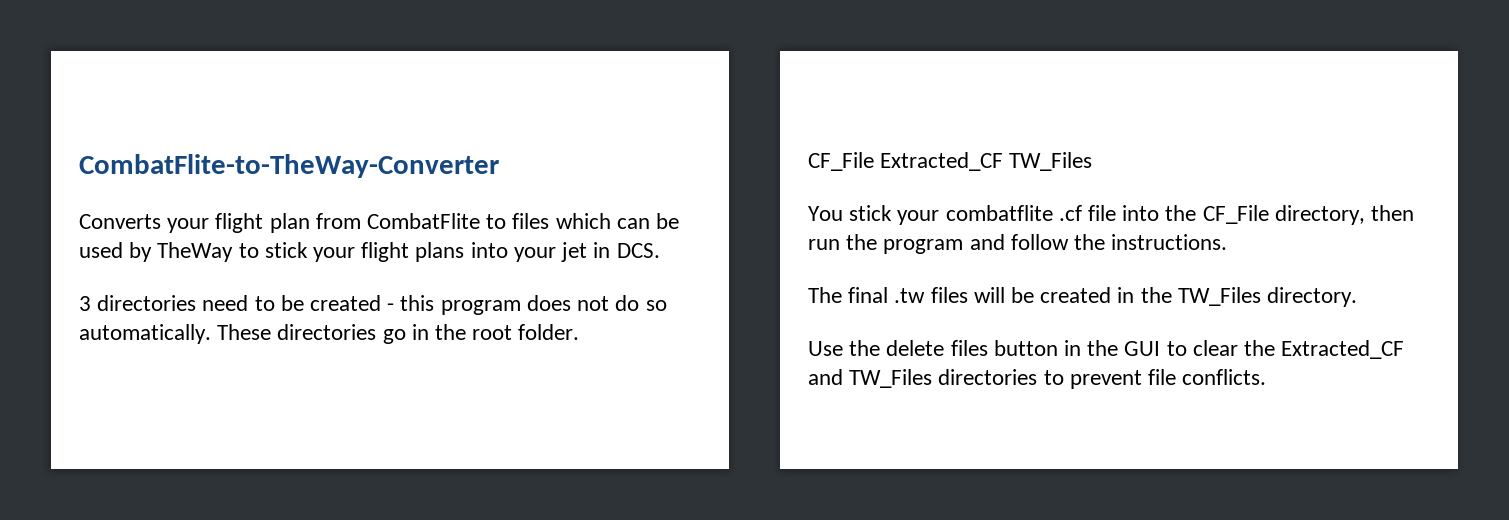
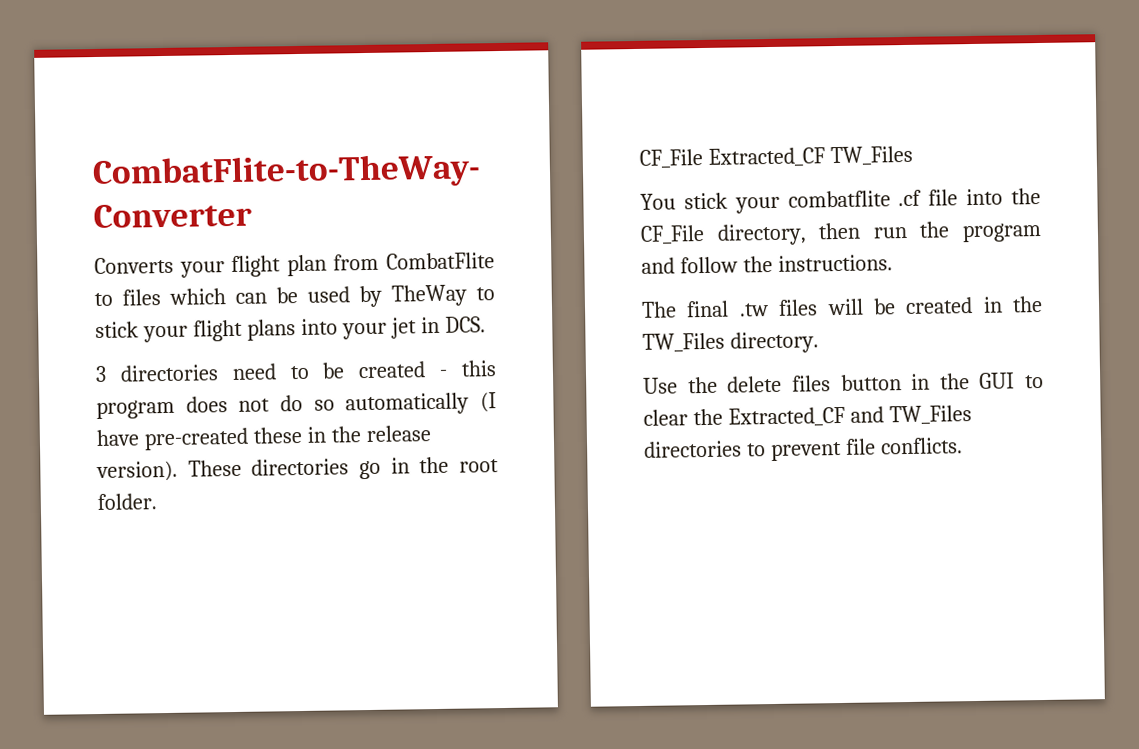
- 3 directories need to be created - this program does not do so automatically.
+ 3 directories need to be created - this program does not do so automatically (I have pre-created these in the release version).

